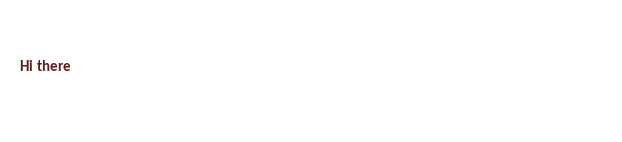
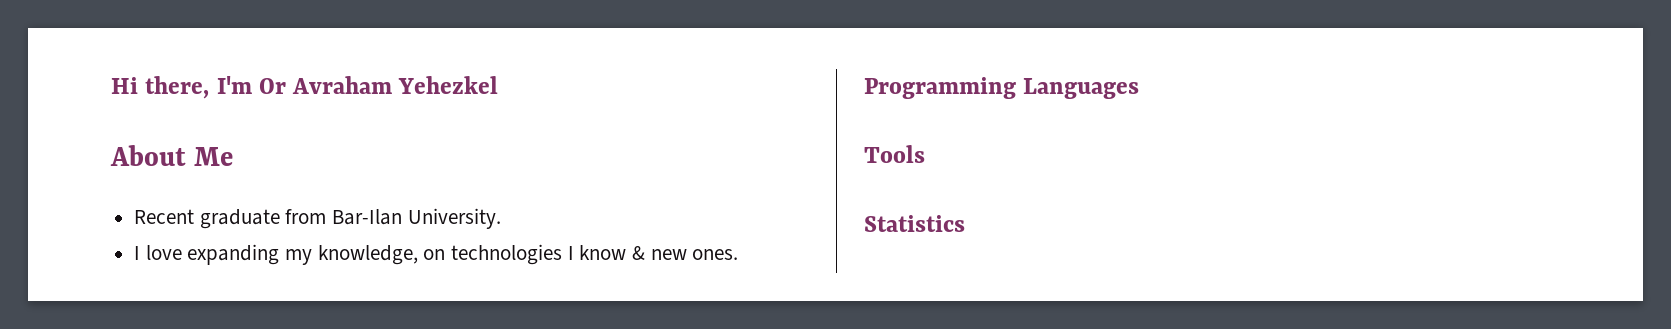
- Hi there
+ Hi there, I'm Or Avraham Yehezkel
+ About Me
+ Recent graduate from Bar-Ilan University.
+ I love expanding my knowledge, on technologies I know & new ones.
+ Programming Languages
+ Tools
+ Statistics

